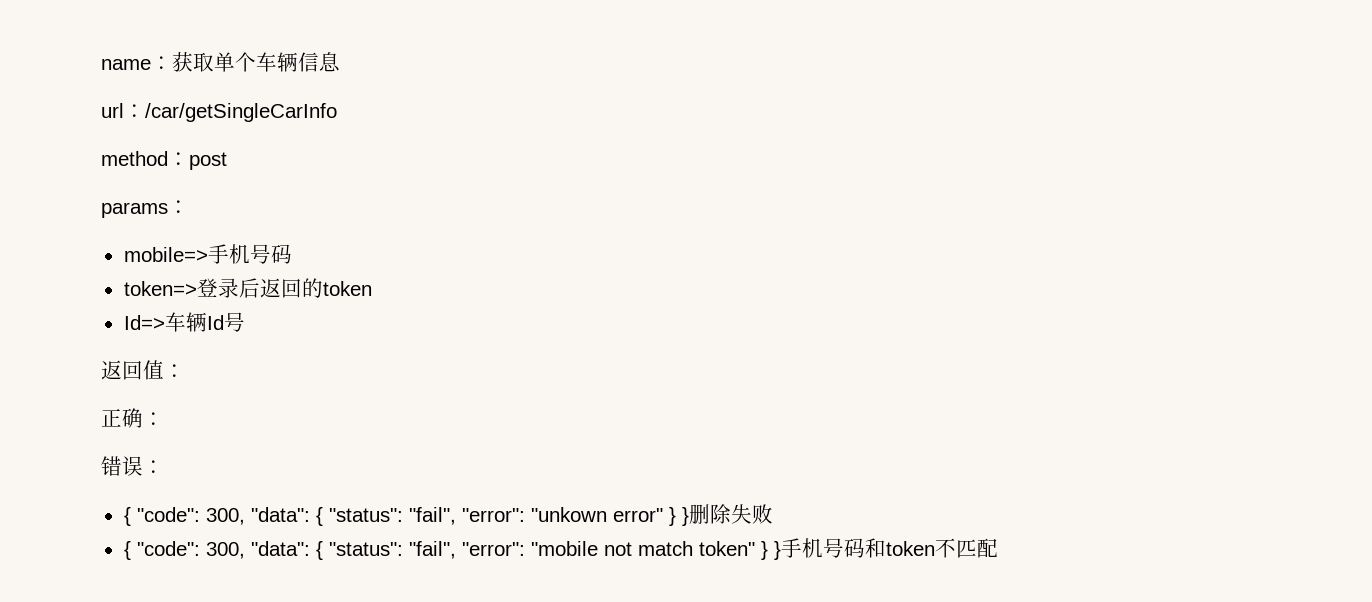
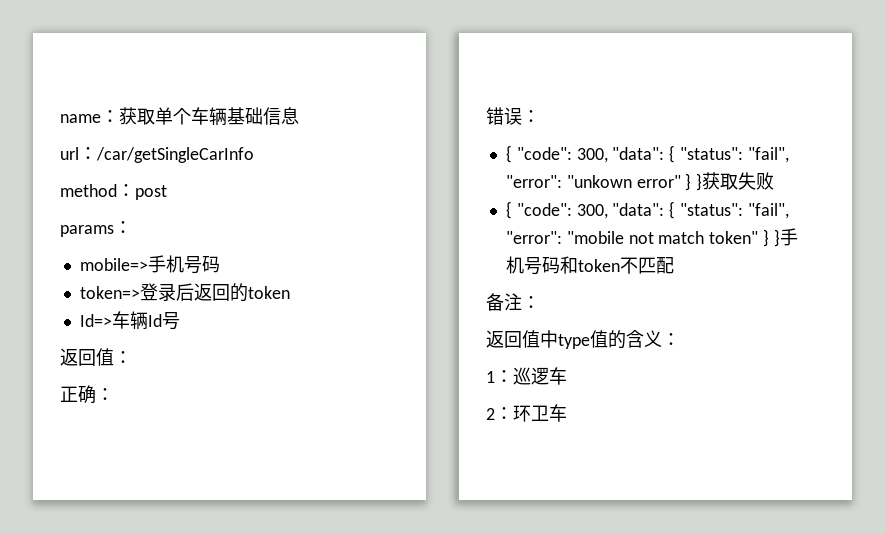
- name：获取单个车辆信息
+ name：获取单个车辆基础信息
- { "code": 300, "data": { "status": "fail", "error": "unkown error" } }删除失败
+ { "code": 300, "data": { "status": "fail", "error": "unkown error" } }获取失败
+ 备注：
+ 返回值中type值的含义：
+ 1：巡逻车
+ 2：环卫车

